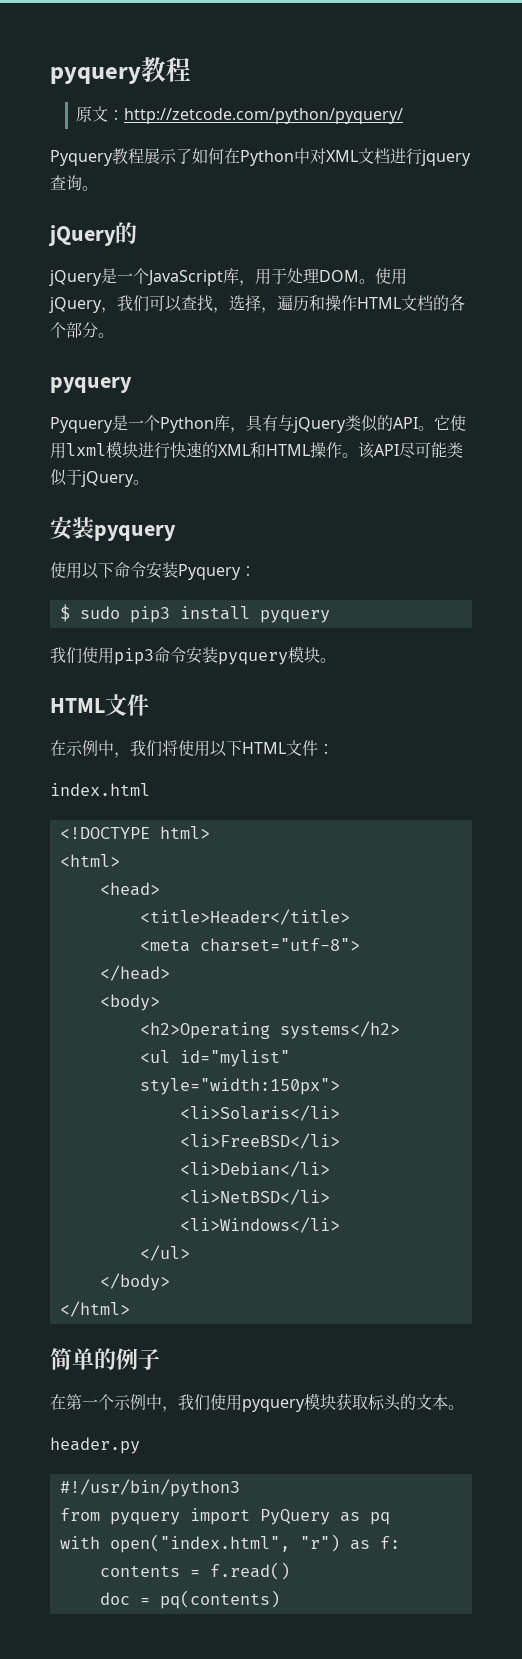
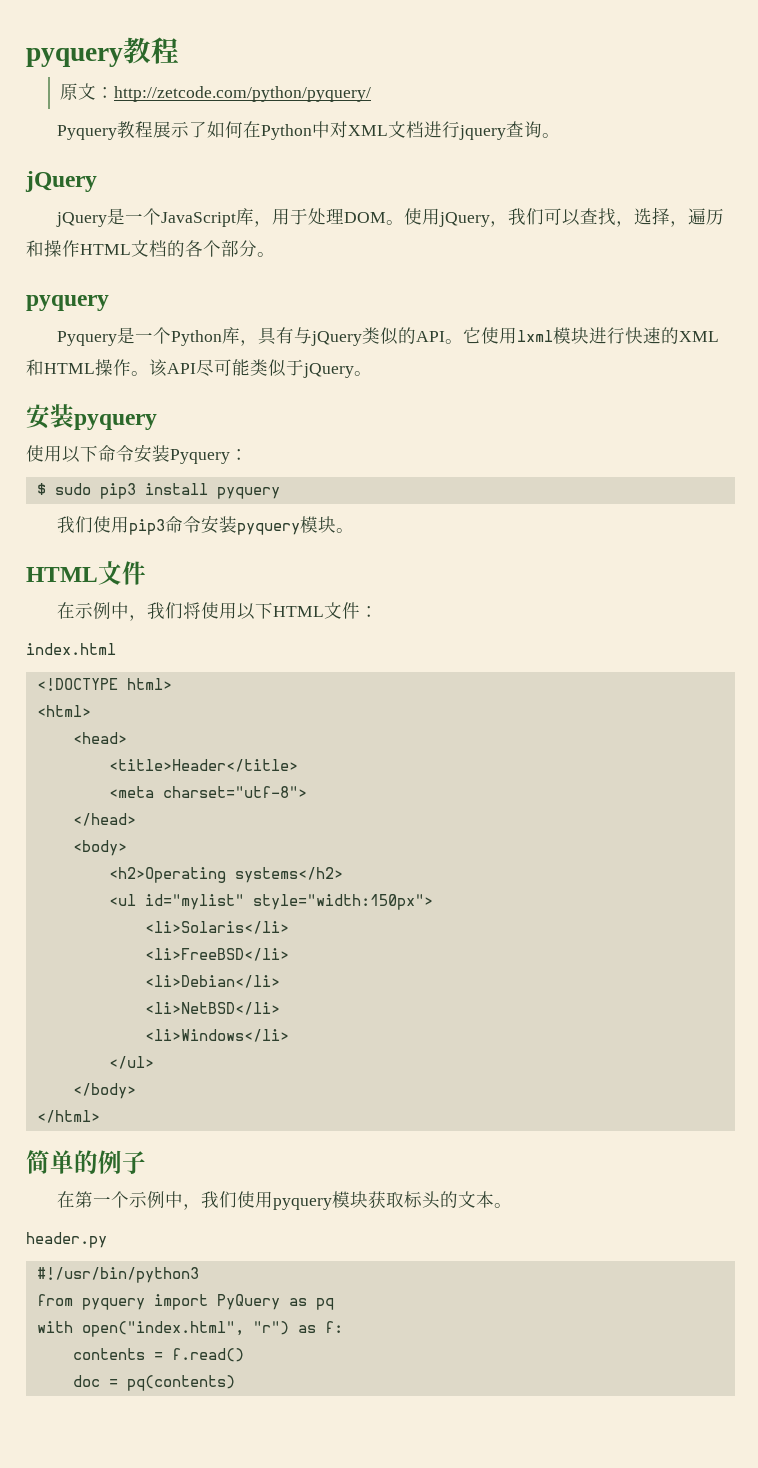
  Pyquery教程展示了如何在Python中对XML文档进行jquery查询。
- jQuery的
+ jQuery

